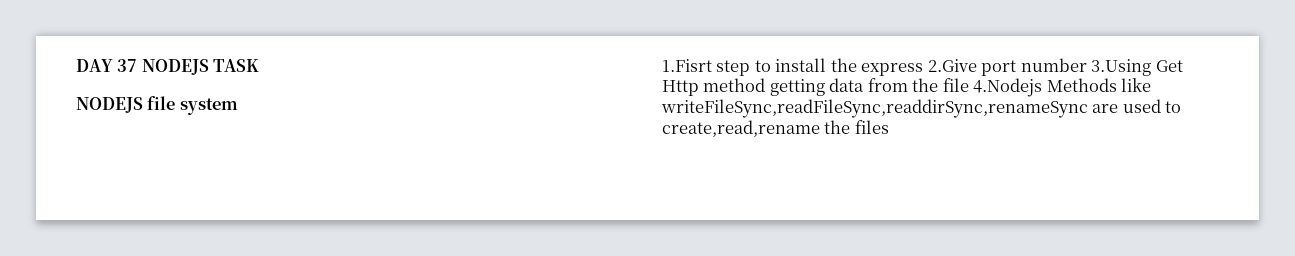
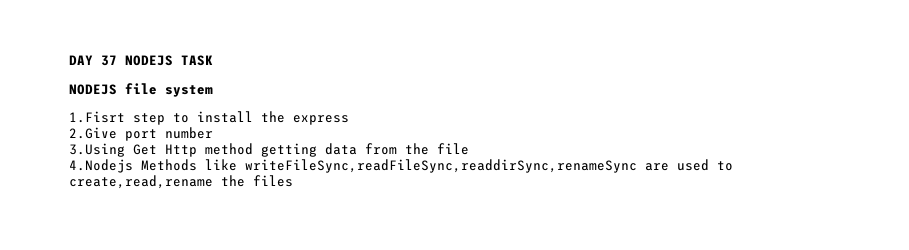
- 1.Fisrt step to install the express 2.Give port number 3.Using Get Http method getting data from the file 4.Nodejs Methods like writeFileSync,readFileSync,readdirSync,renameSync are used to create,read,rename the files
+ 1.Fisrt step to install the express
+ 2.Give port number
+ 3.Using Get Http method getting data from the file
+ 4.Nodejs Methods like writeFileSync,readFileSync,readdirSync,renameSync are used to create,read,rename the files

